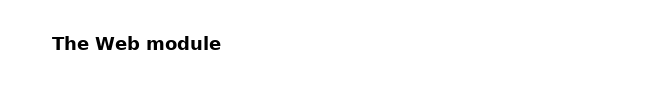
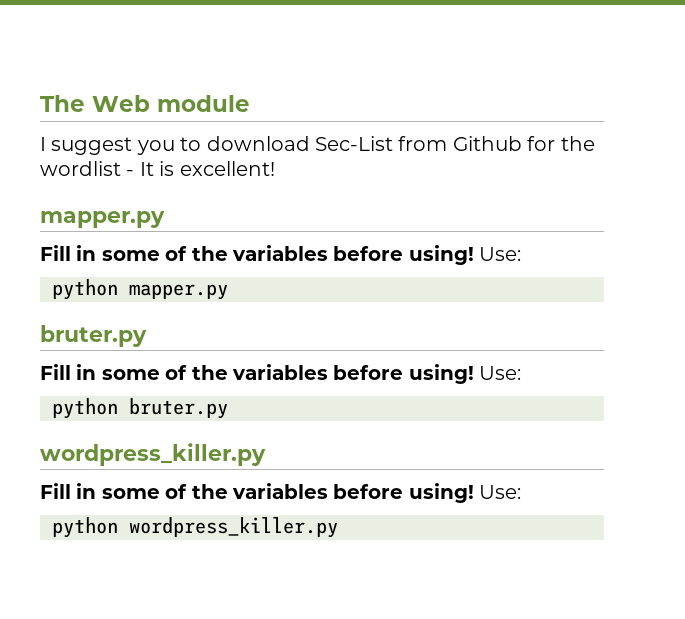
+ I suggest you to download Sec-List from Github for the wordlist - It is excellent!
+ mapper.py
+ Fill in some of the variables before using! Use:
+ python mapper.py
+ bruter.py
+ Fill in some of the variables before using! Use:
+ python bruter.py
+ wordpress_killer.py
+ Fill in some of the variables before using! Use:
+ python wordpress_killer.py

